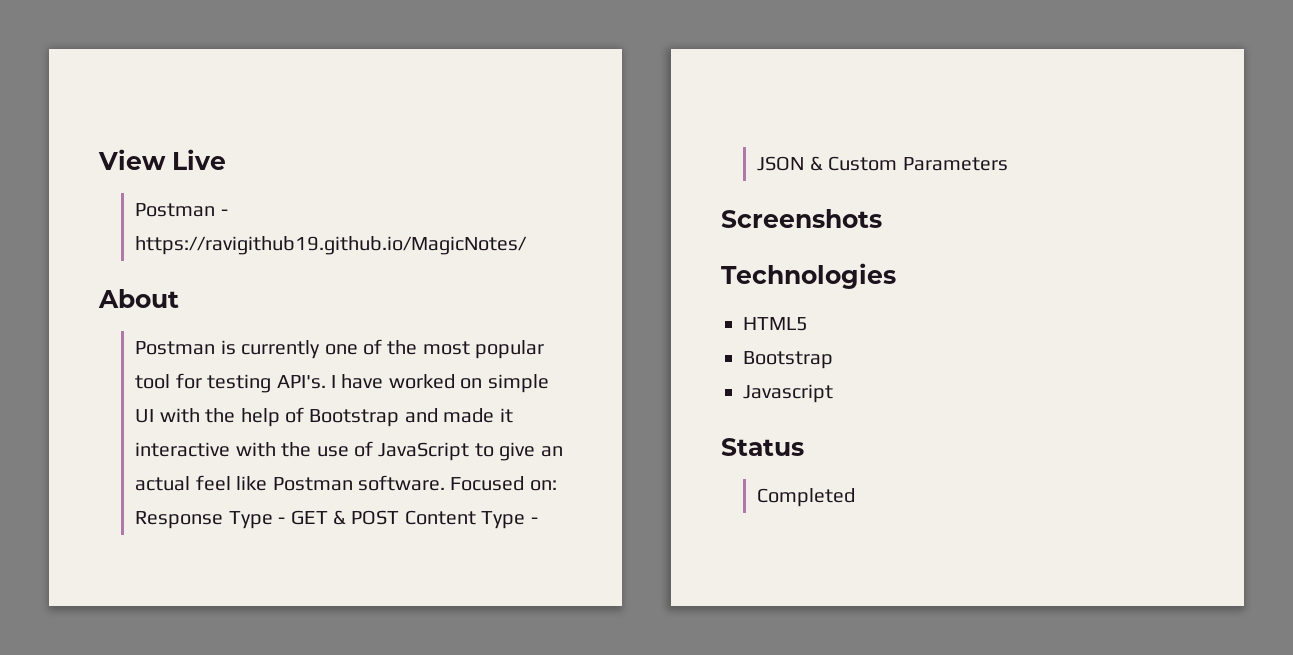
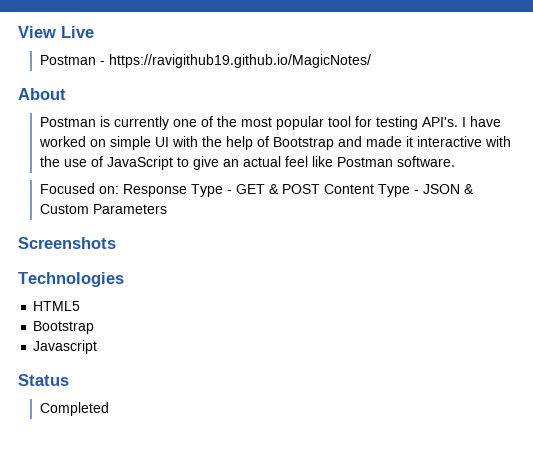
- I have worked on simple UI with the help of Bootstrap and made it interactive with the use of JavaScript to give an actual feel like Postman software. Focused on: Response Type - GET & POST Content Type - JSON & Custom Parameters
+ I have worked on simple UI with the help of Bootstrap and made it interactive with the use of JavaScript to give an actual feel like Postman software.
+ Focused on: Response Type - GET & POST Content Type - JSON & Custom Parameters

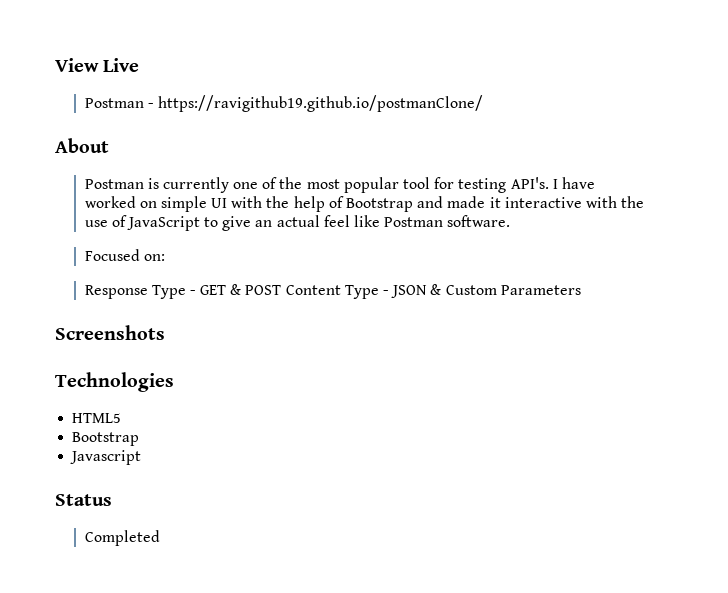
- Postman - https://ravigithub19.github.io/MagicNotes/
+ Postman - https://ravigithub19.github.io/postmanClone/
- Focused on: Response Type - GET & POST Content Type - JSON & Custom Parameters
+ Focused on:
+ Response Type - GET & POST Content Type - JSON & Custom Parameters

